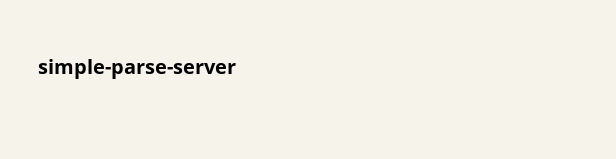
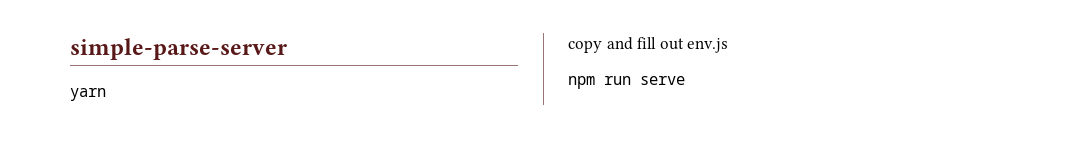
+ yarn
+ copy and fill out env.js
+ npm run serve

